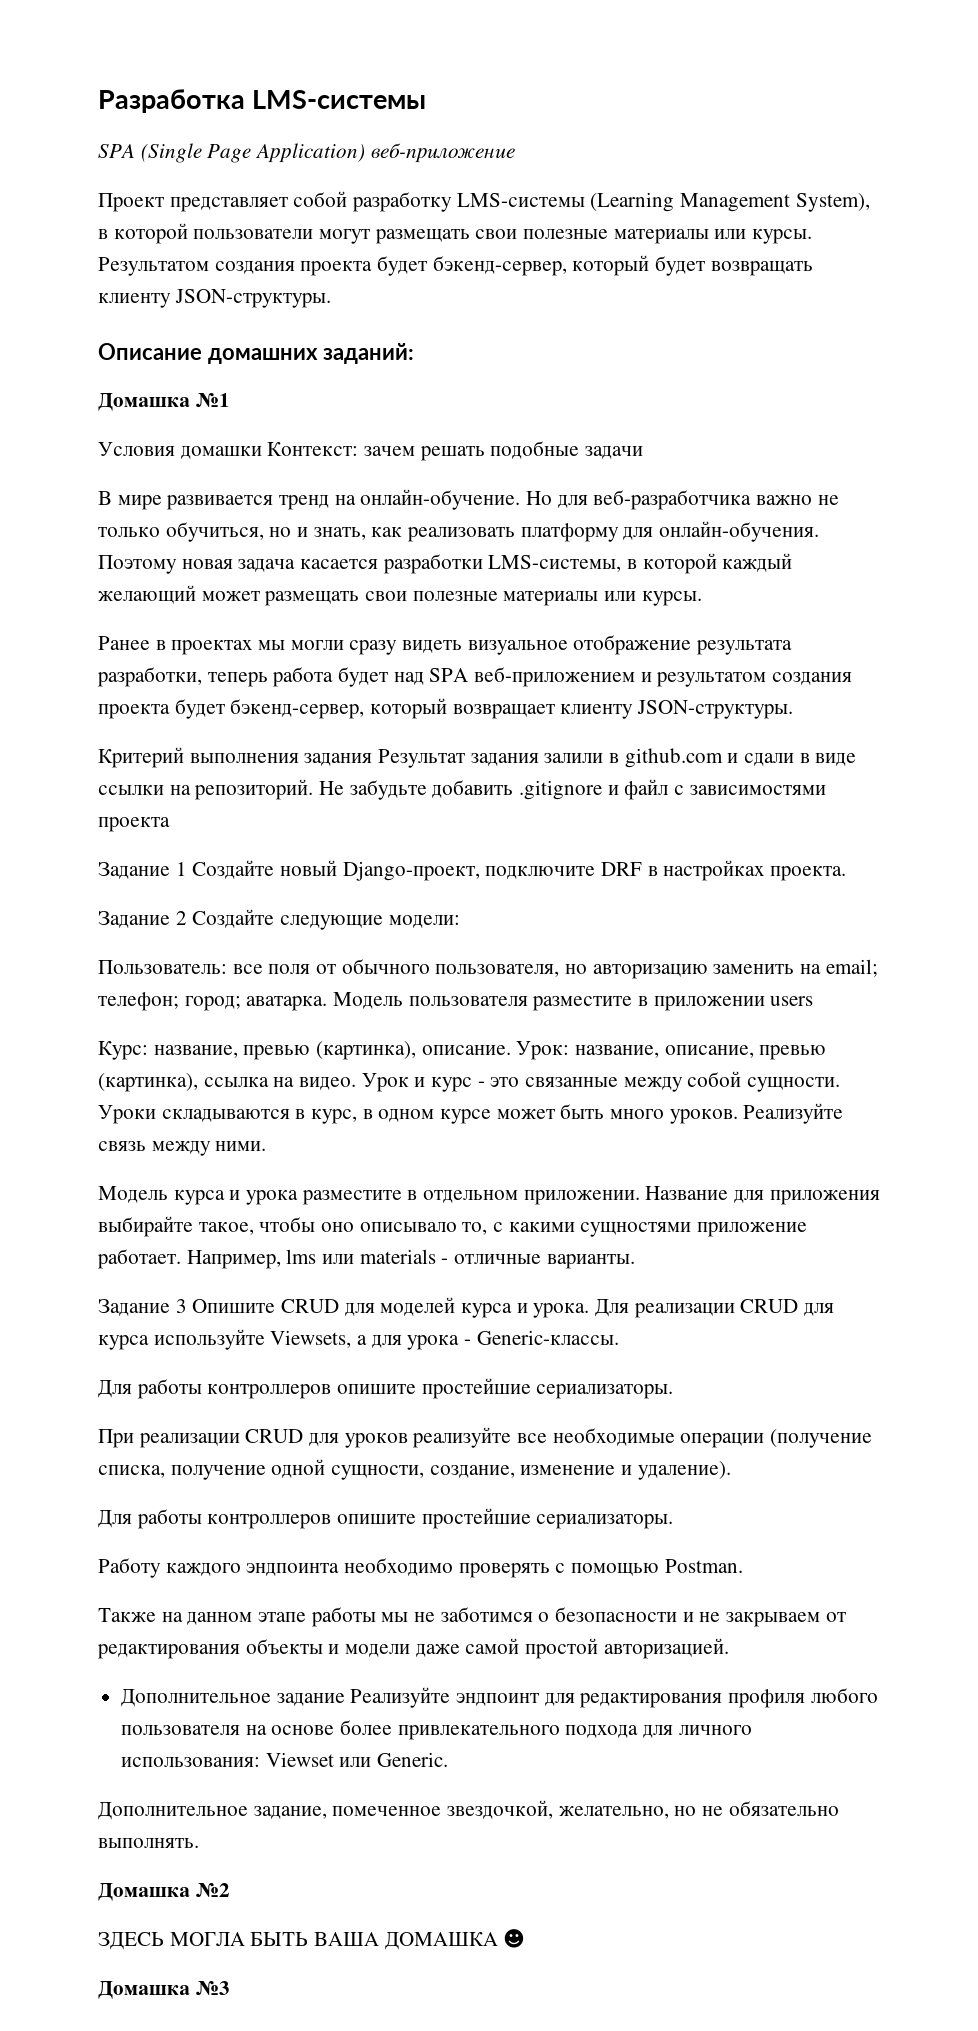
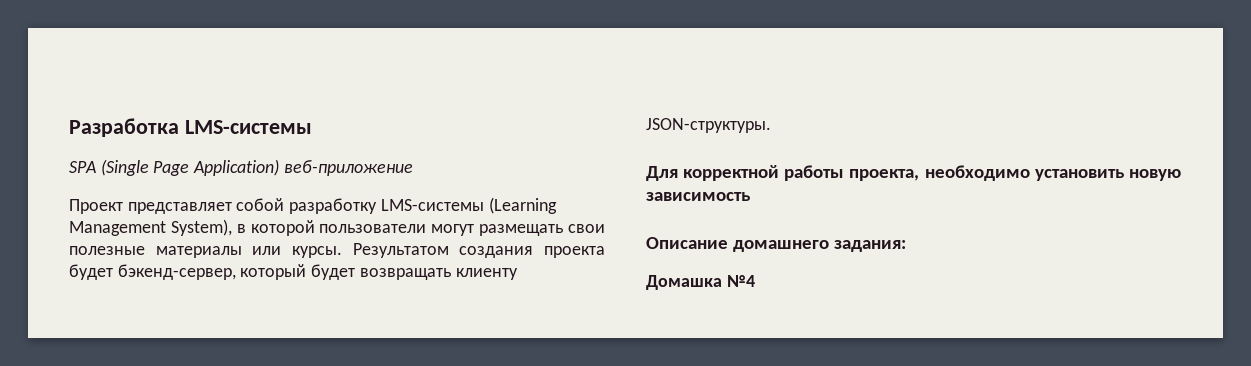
+ Для корректной работы проекта, необходимо установить новую зависимость
- Описание домашних заданий:
- Домашка №1
- Условия домашки Контекст: зачем решать подобные задачи
- В мире развивается тренд на онлайн-обучение. Но для веб-разработчика важно не только обучиться, но и знать, как реализовать платформу для онлайн-обучения. Поэтому новая задача касается разработки LMS-системы, в которой каждый желающий может размещать свои полезные материалы или курсы.
- Ранее в проектах мы могли сразу видеть визуальное отображение результата разработки, теперь работа будет над SPA веб-приложением и результатом создания проекта будет бэкенд-сервер, который возвращает клиенту JSON-структуры.
- Критерий выполнения задания Результат задания залили в github.com и сдали в виде ссылки на репозиторий. Не забудьте добавить .gitignore и файл с зависимостями проекта
- Задание 1 Создайте новый Django-проект, подключите DRF в настройках проекта.
- Задание 2 Создайте следующие модели:
- Пользователь: все поля от обычного пользователя, но авторизацию заменить на email; телефон; город; аватарка. Модель пользователя разместите в приложении users
- Курс: название, превью (картинка), описание. Урок: название, описание, превью (картинка), ссылка на видео. Урок и курс - это связанные между собой сущности. Уроки складываются в курс, в одном курсе может быть много уроков. Реализуйте связь между ними.
- Модель курса и урока разместите в отдельном приложении. Название для приложения выбирайте такое, чтобы оно описывало то, с какими сущностями приложение работает. Например, lms или materials - отличные варианты.
- Задание 3 Опишите CRUD для моделей курса и урока. Для реализации CRUD для курса используйте Viewsets, а для урока - Generic-классы.
- Для работы контроллеров опишите простейшие сериализаторы.
- При реализации CRUD для уроков реализуйте все необходимые операции (получение списка, получение одной сущности, создание, изменение и удаление).
- Для работы контроллеров опишите простейшие сериализаторы.
- Работу каждого эндпоинта необходимо проверять с помощью Postman.
- Также на данном этапе работы мы не заботимся о безопасности и не закрываем от редактирования объекты и модели даже самой простой авторизацией.
- Дополнительное задание Реализуйте эндпоинт для редактирования профиля любого пользователя на основе более привлекательного подхода для личного использования: Viewset или Generic.
- Дополнительное задание, помеченное звездочкой, желательно, но не обязательно выполнять.
- Домашка №2
- ЗДЕСЬ МОГЛА БЫТЬ ВАША ДОМАШКА ☻
- Домашка №3
+ Описание домашнего задания:
+ Домашка №4

